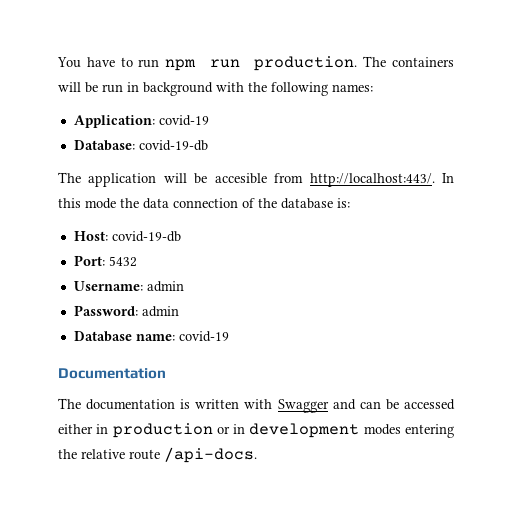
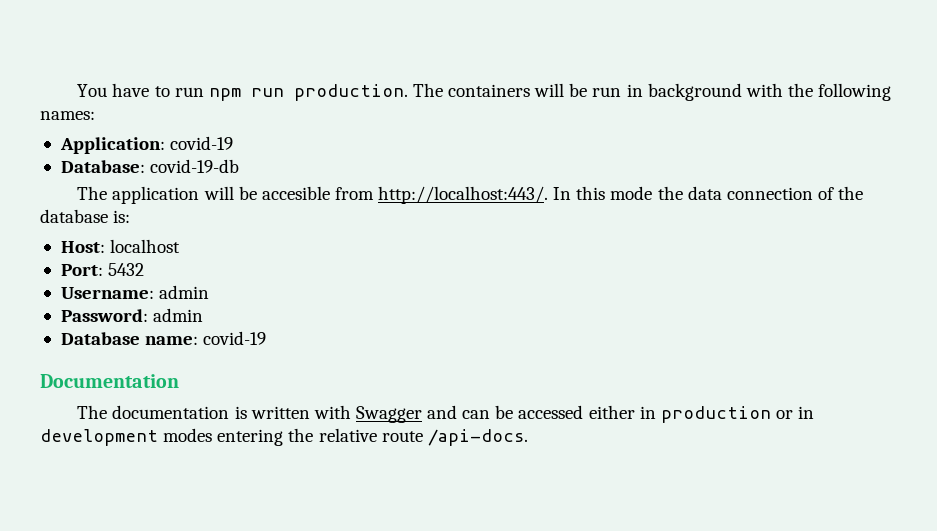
- Host: covid-19-db
+ Host: localhost

